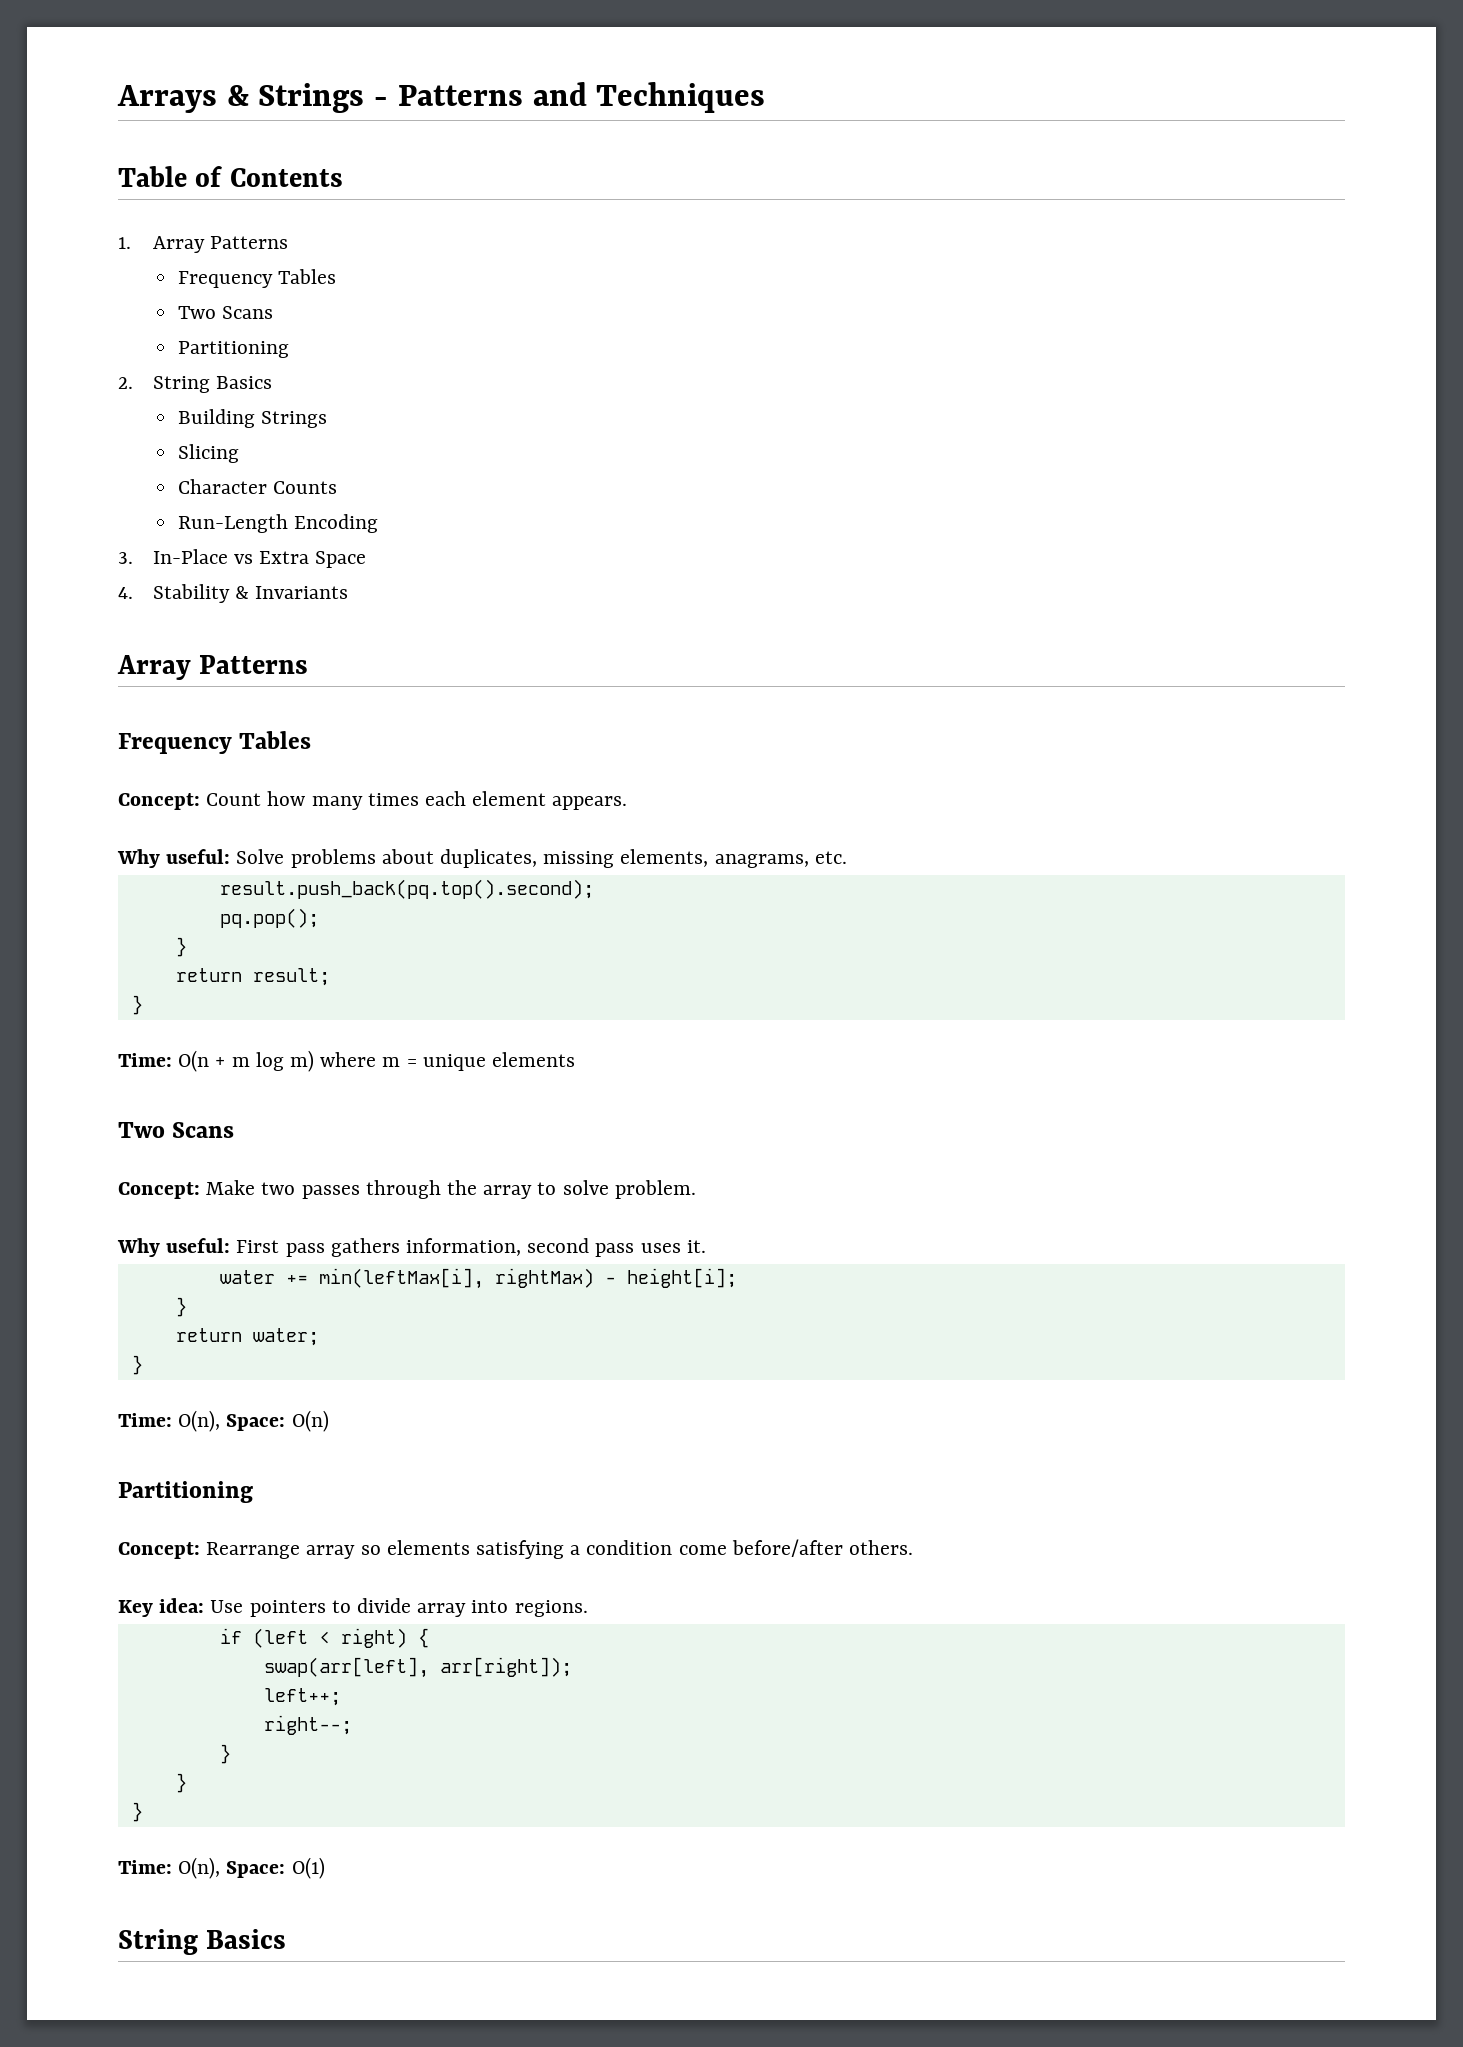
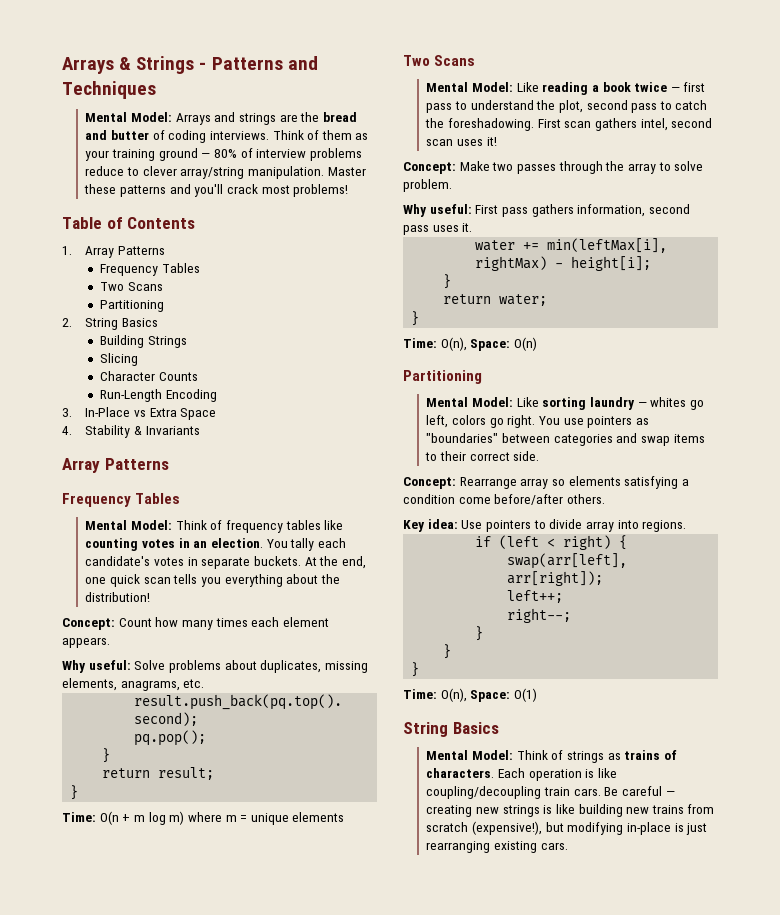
+ Mental Model: Arrays and strings are the bread and butter of coding interviews. Think of them as your training ground — 80% of interview problems reduce to clever array/string manipulation. Master these patterns and you'll crack most problems!
+ Mental Model: Think of frequency tables like counting votes in an election. You tally each candidate's votes in separate buckets. At the end, one quick scan tells you everything about the distribution!
+ Mental Model: Like reading a book twice — first pass to understand the plot, second pass to catch the foreshadowing. First scan gathers intel, second scan uses it!
+ Mental Model: Like sorting laundry — whites go left, colors go right. You use pointers as "boundaries" between categories and swap items to their correct side.
+ Mental Model: Think of strings as trains of characters. Each operation is like coupling/decoupling train cars. Be careful — creating new strings is like building new trains from scratch (expensive!), but modifying in-place is just rearranging existing cars.

